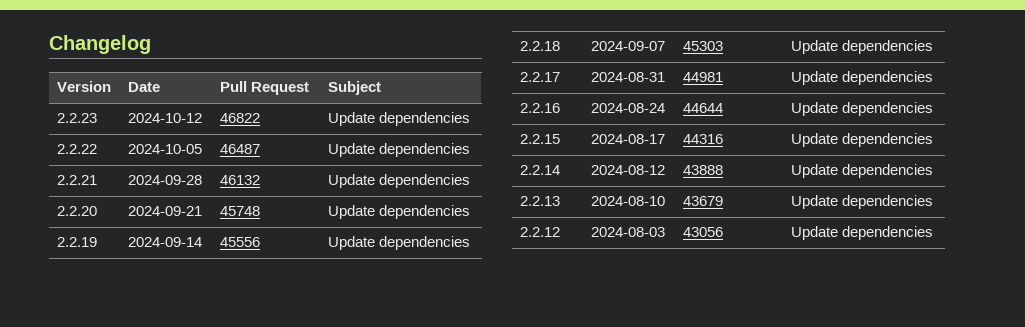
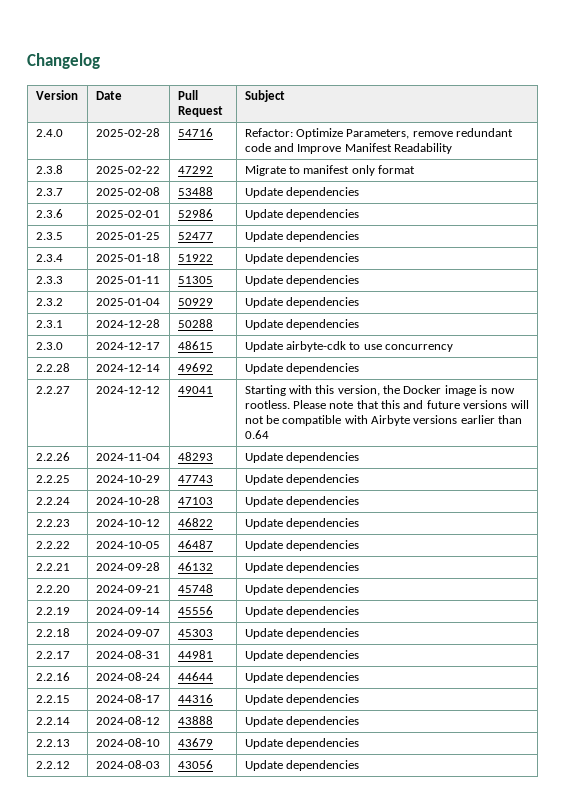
+ 2.4.0 | 2025-02-28 | 54716 | Refactor: Optimize Parameters, remove redundant code and Improve Manifest Readability
+ 2.3.8 | 2025-02-22 | 47292 | Migrate to manifest only format
+ 2.3.7 | 2025-02-08 | 53488 | Update dependencies
+ 2.3.6 | 2025-02-01 | 52986 | Update dependencies
+ 2.3.5 | 2025-01-25 | 52477 | Update dependencies
+ 2.3.4 | 2025-01-18 | 51922 | Update dependencies
+ 2.3.3 | 2025-01-11 | 51305 | Update dependencies
+ 2.3.2 | 2025-01-04 | 50929 | Update dependencies
+ 2.3.1 | 2024-12-28 | 50288 | Update dependencies
+ 2.3.0 | 2024-12-17 | 48615 | Update airbyte-cdk to use concurrency
+ 2.2.28 | 2024-12-14 | 49692 | Update dependencies
+ 2.2.27 | 2024-12-12 | 49041 | Starting with this version, the Docker image is now rootless. Please note that this and future versions will not be compatible with Airbyte versions earlier than 0.64
+ 2.2.26 | 2024-11-04 | 48293 | Update dependencies
+ 2.2.25 | 2024-10-29 | 47743 | Update dependencies
+ 2.2.24 | 2024-10-28 | 47103 | Update dependencies

